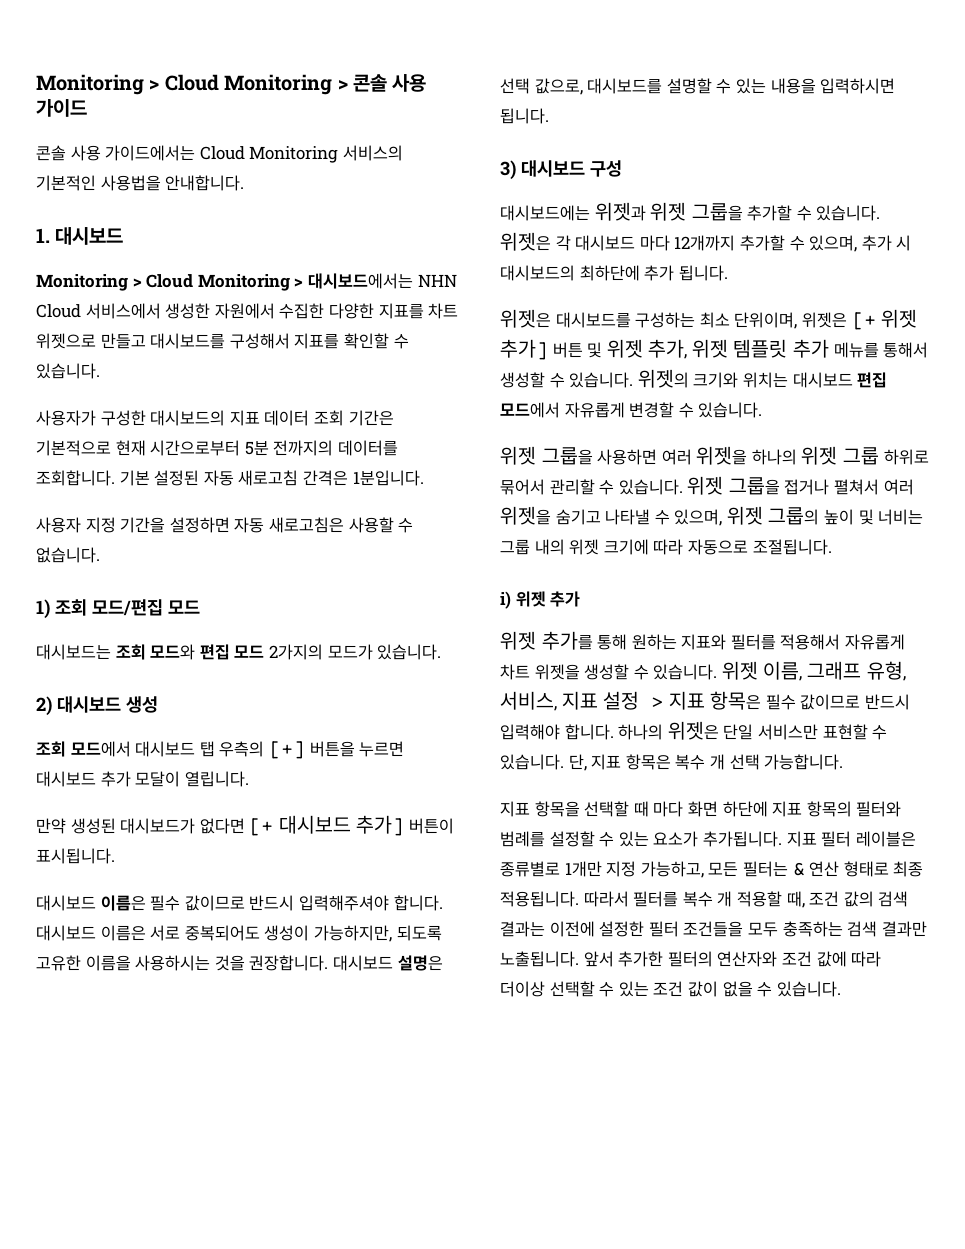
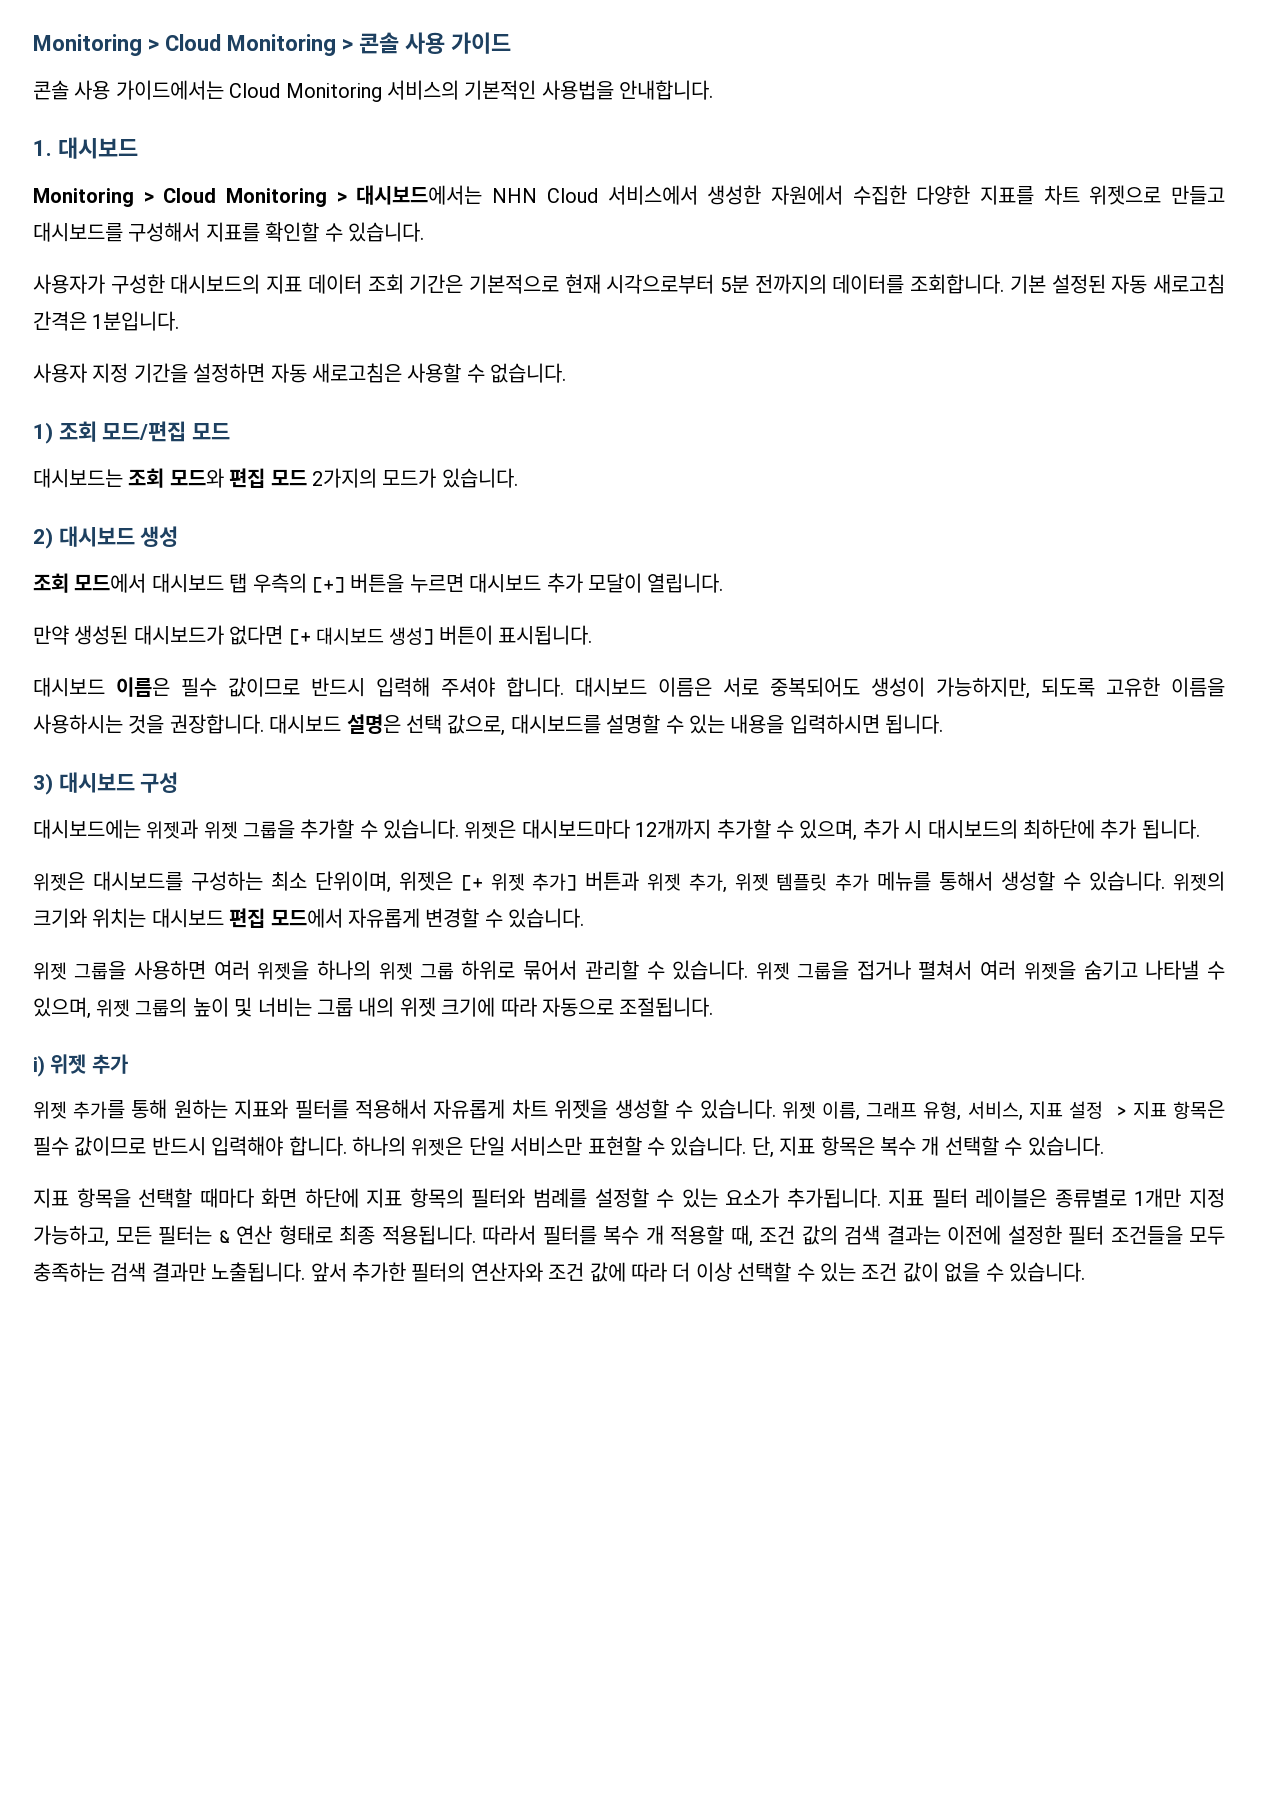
- 사용자가 구성한 대시보드의 지표 데이터 조회 기간은 기본적으로 현재 시간으로부터 5분 전까지의 데이터를 조회합니다.
+ 사용자가 구성한 대시보드의 지표 데이터 조회 기간은 기본적으로 현재 시각으로부터 5분 전까지의 데이터를 조회합니다.
- 만약 생성된 대시보드가 없다면 [+ 대시보드 추가] 버튼이 표시됩니다.
+ 만약 생성된 대시보드가 없다면 [+ 대시보드 생성] 버튼이 표시됩니다.
- 대시보드 이름은 필수 값이므로 반드시 입력해주셔야 합니다.
+ 대시보드 이름은 필수 값이므로 반드시 입력해 주셔야 합니다.
- 위젯은 각 대시보드 마다 12개까지 추가할 수 있으며, 추가 시 대시보드의 최하단에 추가 됩니다.
+ 위젯은 대시보드마다 12개까지 추가할 수 있으며, 추가 시 대시보드의 최하단에 추가 됩니다.
- 위젯은 대시보드를 구성하는 최소 단위이며, 위젯은 [+ 위젯 추가] 버튼 및 위젯 추가, 위젯 템플릿 추가 메뉴를 통해서 생성할 수 있습니다.
+ 위젯은 대시보드를 구성하는 최소 단위이며, 위젯은 [+ 위젯 추가] 버튼과 위젯 추가, 위젯 템플릿 추가 메뉴를 통해서 생성할 수 있습니다.
- 단, 지표 항목은 복수 개 선택 가능합니다.
+ 단, 지표 항목은 복수 개 선택할 수 있습니다.
- 지표 항목을 선택할 때 마다 화면 하단에 지표 항목의 필터와 범례를 설정할 수 있는 요소가 추가됩니다.
+ 지표 항목을 선택할 때마다 화면 하단에 지표 항목의 필터와 범례를 설정할 수 있는 요소가 추가됩니다.
- 앞서 추가한 필터의 연산자와 조건 값에 따라 더이상 선택할 수 있는 조건 값이 없을 수 있습니다.
+ 앞서 추가한 필터의 연산자와 조건 값에 따라 더 이상 선택할 수 있는 조건 값이 없을 수 있습니다.

